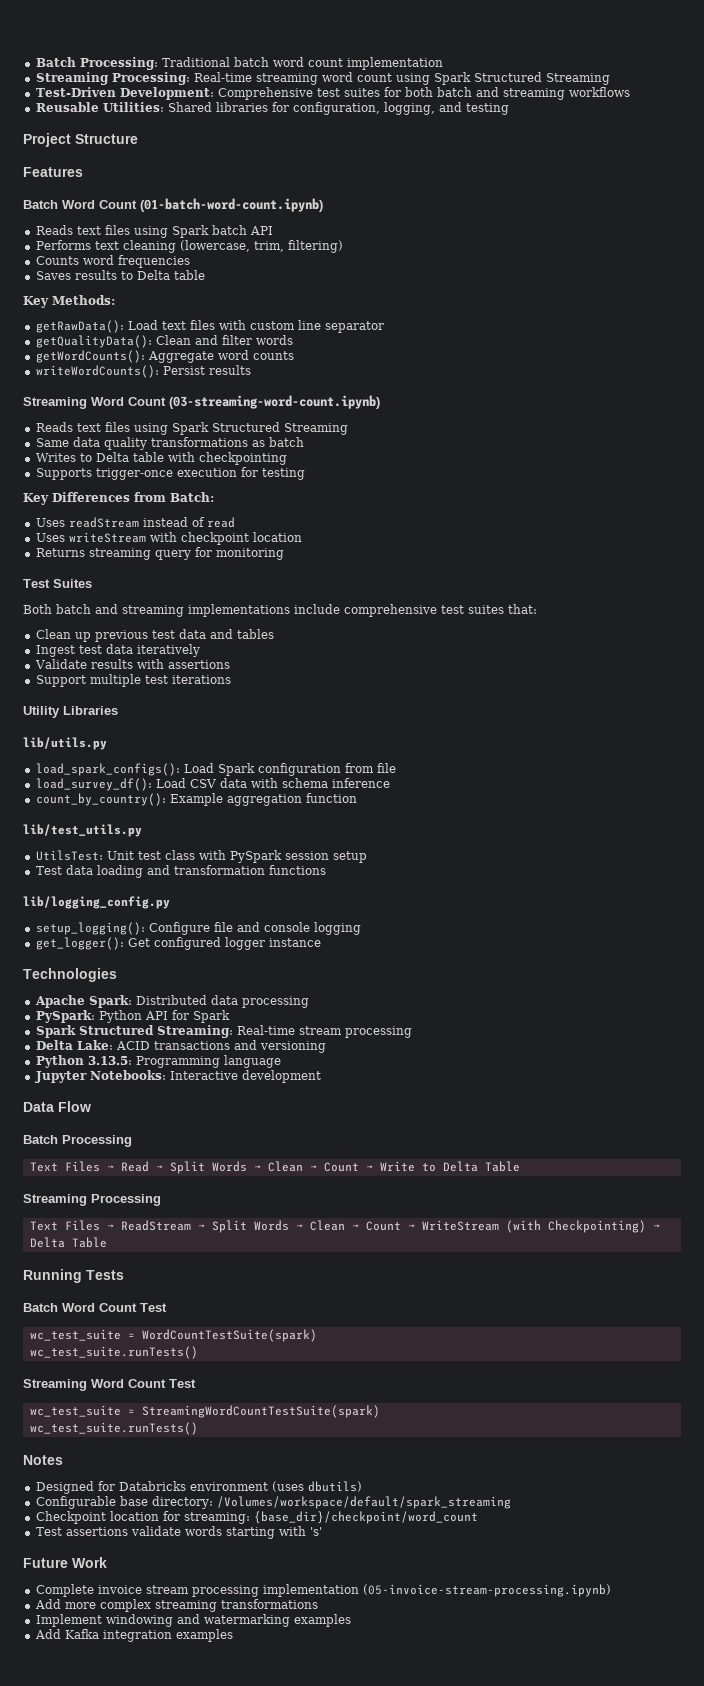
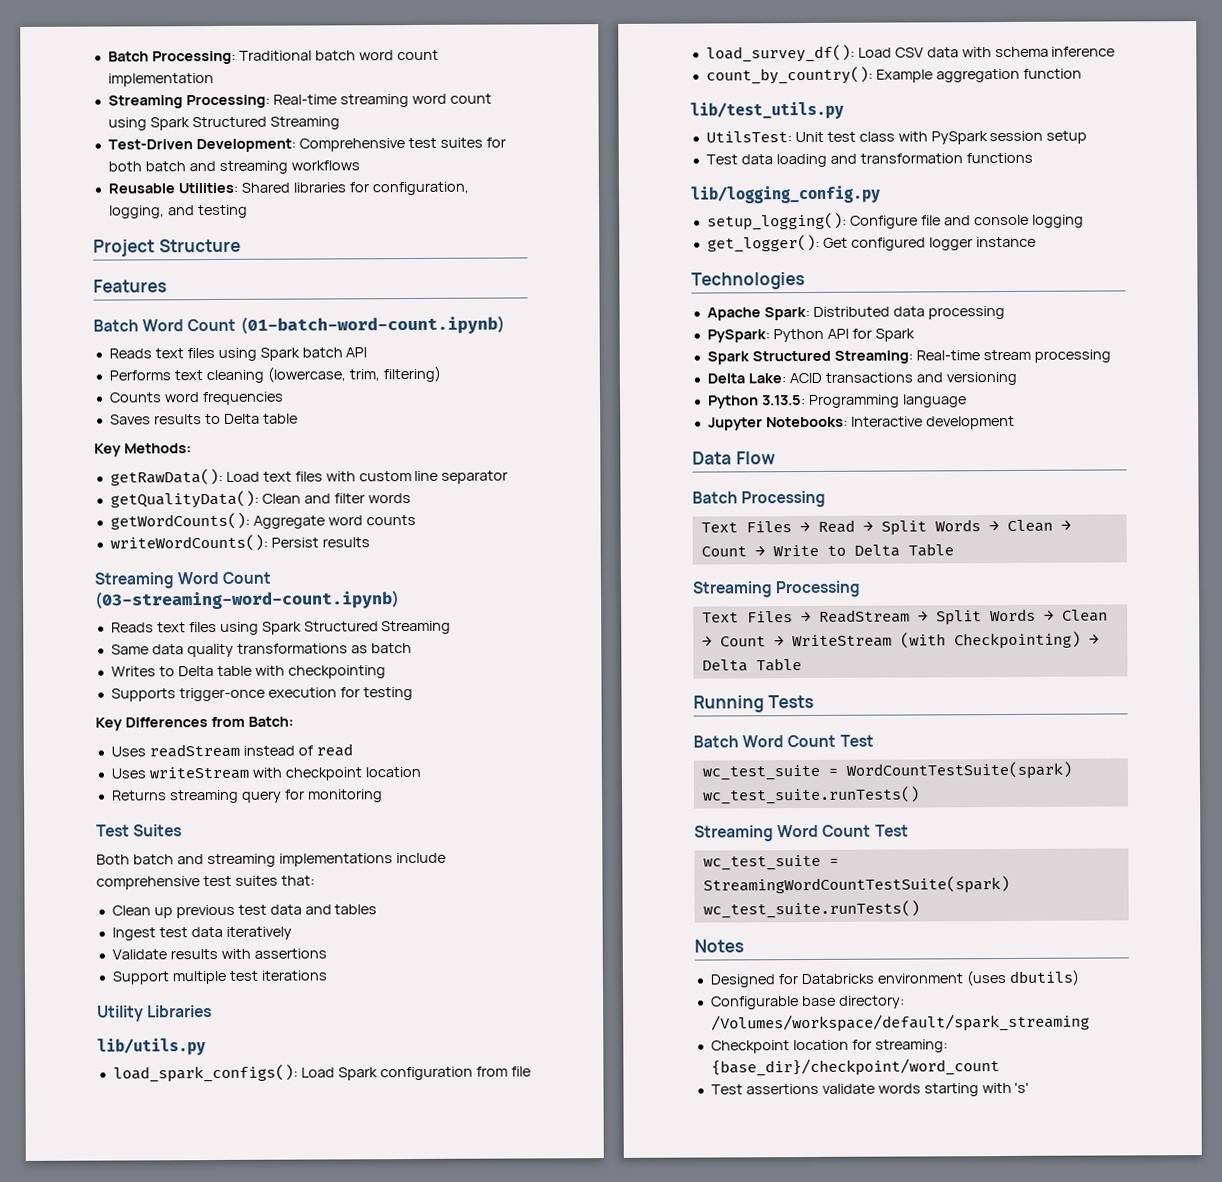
- Future Work
- Complete invoice stream processing implementation (05-invoice-stream-processing.ipynb)
- Add more complex streaming transformations
- Implement windowing and watermarking examples
- Add Kafka integration examples

